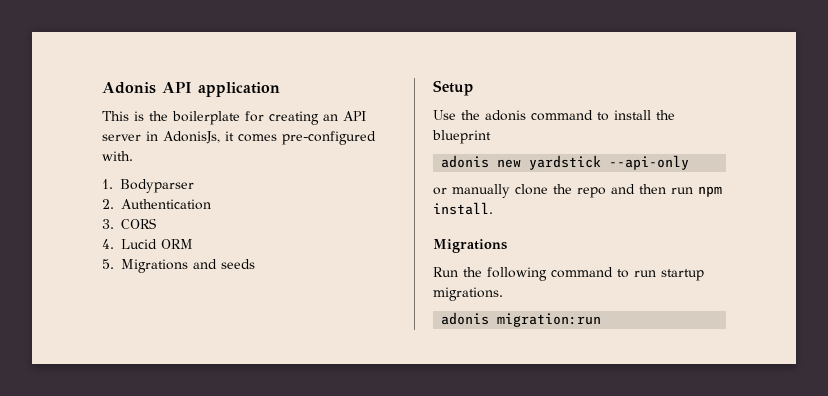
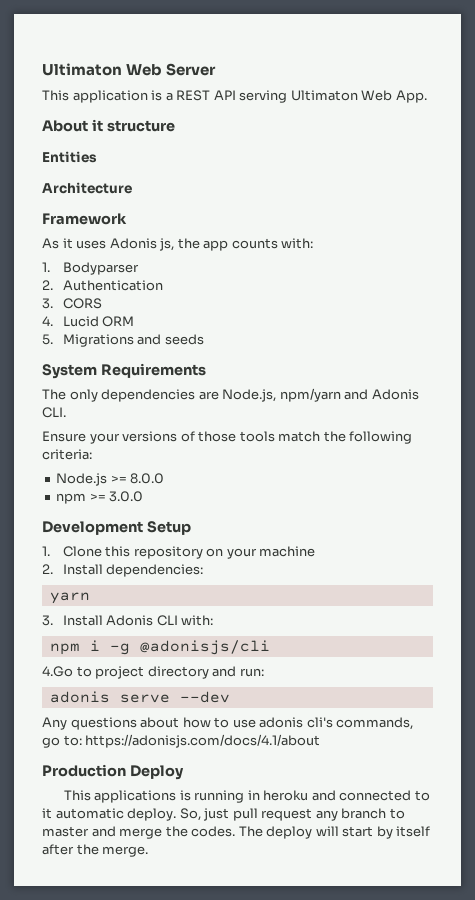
- Adonis API application
- This is the boilerplate for creating an API server in AdonisJs, it comes pre-configured with.
+ Ultimaton Web Server
+ This application is a REST API serving Ultimaton Web App.
+ About it structure
+ Entities
+ Architecture
+ Framework
+ As it uses Adonis js, the app counts with:
- Setup
- Use the adonis command to install the blueprint
- adonis new yardstick --api-only
- or manually clone the repo and then run npm install.
- Migrations
- Run the following command to run startup migrations.
- adonis migration:run
+ System Requirements
+ The only dependencies are Node.js, npm/yarn and Adonis CLI.
+ Ensure your versions of those tools match the following criteria:
+ Node.js >= 8.0.0
+ npm >= 3.0.0
+ Development Setup
+ 1. Clone this repository on your machine
+ 2. Install dependencies:
+ yarn
+ 3. Install Adonis CLI with:
+ npm i -g @adonisjs/cli
+ 4.Go to project directory and run:
+ adonis serve --dev
+ Any questions about how to use adonis cli's commands, go to: https://adonisjs.com/docs/4.1/about
+ Production Deploy
+ This applications is running in heroku and connected to it automatic deploy. So, just pull request any branch to master and merge the codes. The deploy will start by itself after the merge.

